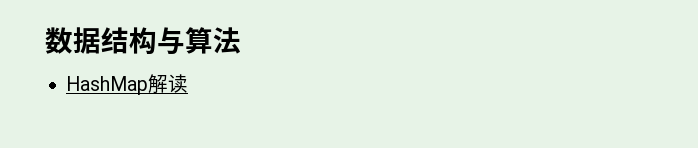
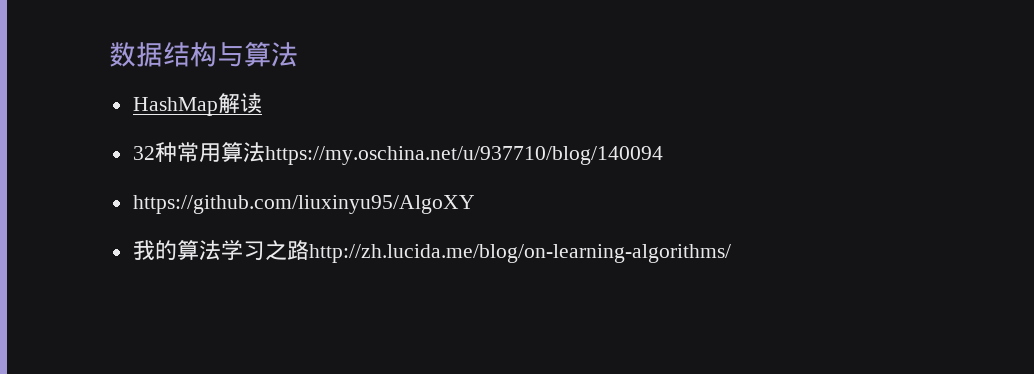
+ 32种常用算法https://my.oschina.net/u/937710/blog/140094
+ https://github.com/liuxinyu95/AlgoXY
+ 我的算法学习之路http://zh.lucida.me/blog/on-learning-algorithms/

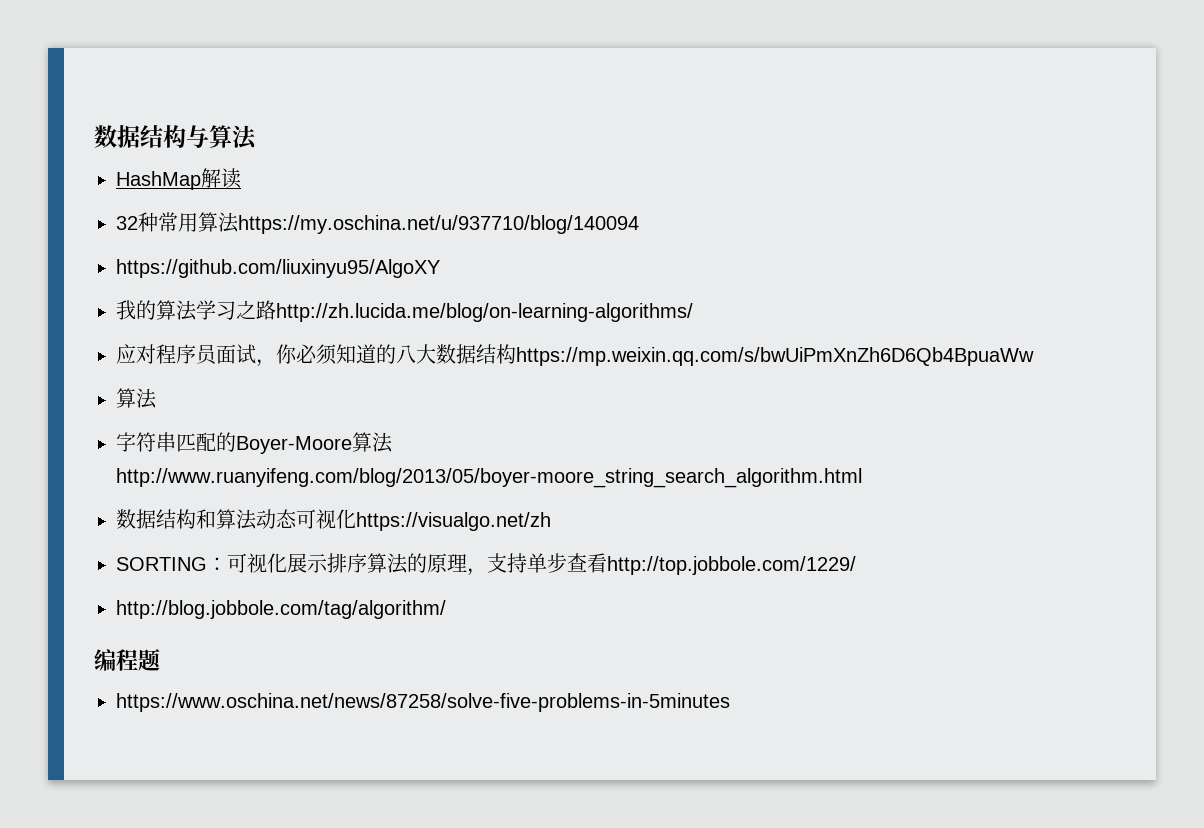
+ 应对程序员面试，你必须知道的八大数据结构https://mp.weixin.qq.com/s/bwUiPmXnZh6D6Qb4BpuaWw
+ 算法
+ 字符串匹配的Boyer-Moore算法http://www.ruanyifeng.com/blog/2013/05/boyer-moore_string_search_algorithm.html
+ 数据结构和算法动态可视化https://visualgo.net/zh
+ SORTING：可视化展示排序算法的原理，支持单步查看http://top.jobbole.com/1229/
+ http://blog.jobbole.com/tag/algorithm/
+ 编程题
+ https://www.oschina.net/news/87258/solve-five-problems-in-5minutes

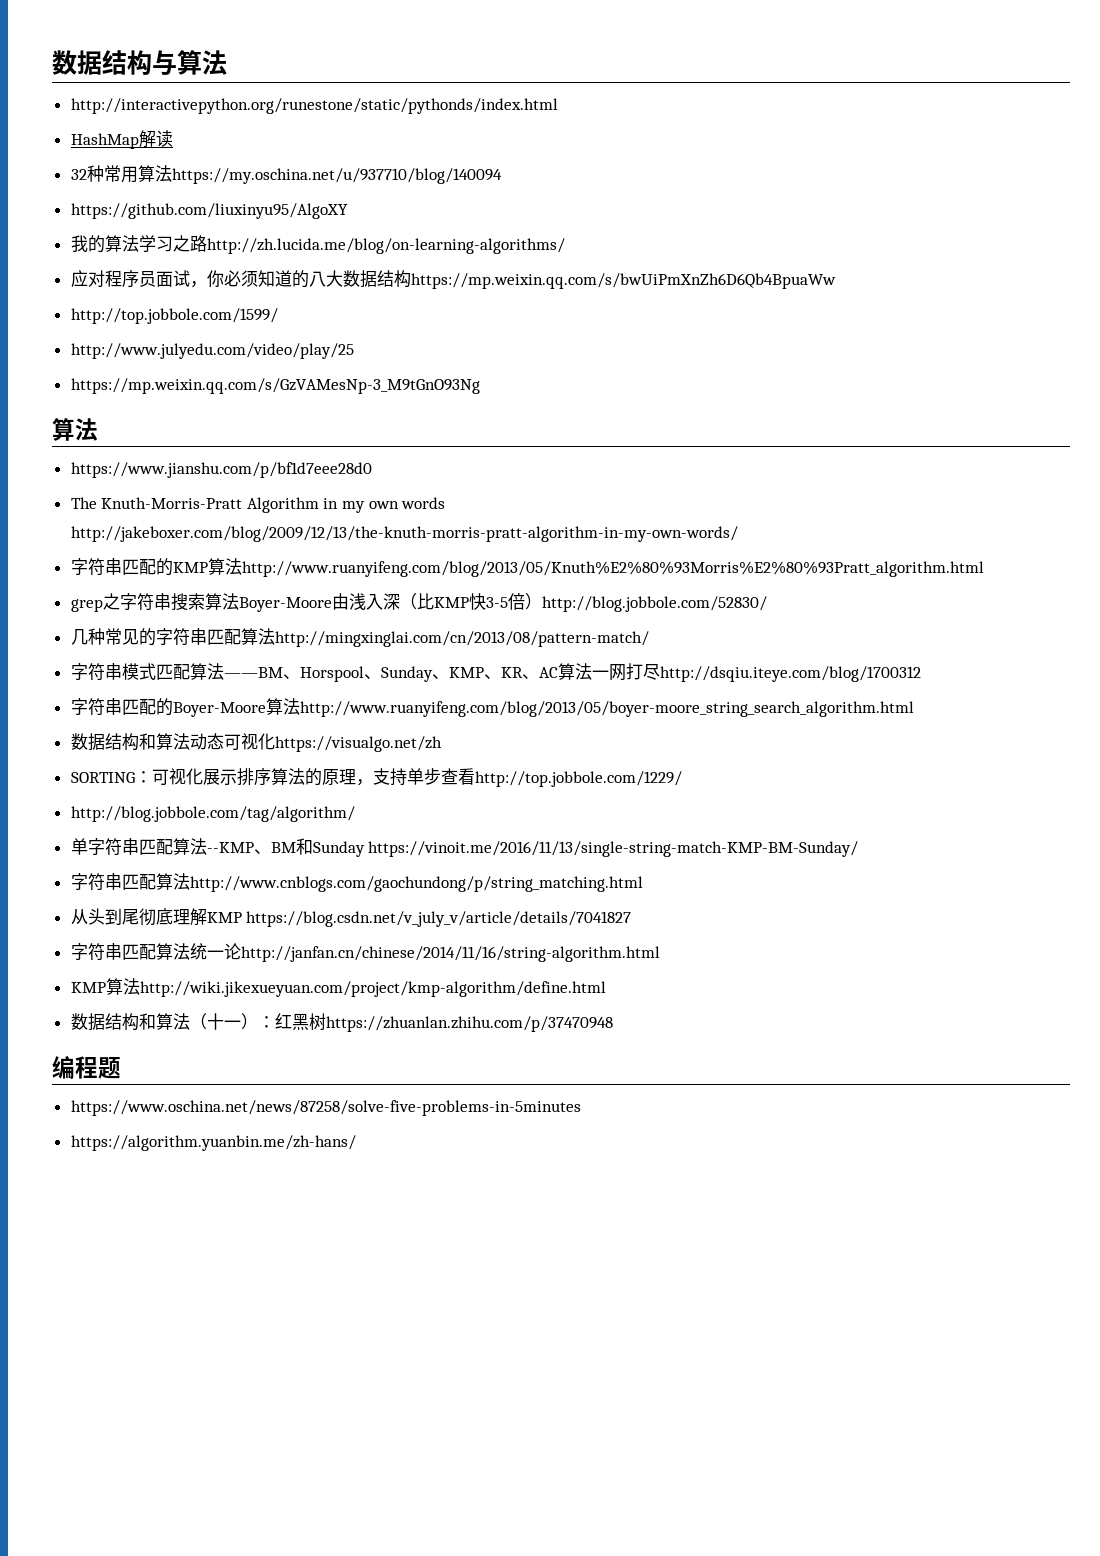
+ http://interactivepython.org/runestone/static/pythonds/index.html
  应对程序员面试，你必须知道的八大数据结构https://mp.weixin.qq.com/s/bwUiPmXnZh6D6Qb4BpuaWw
+ http://top.jobbole.com/1599/
+ http://www.julyedu.com/video/play/25
+ https://mp.weixin.qq.com/s/GzVAMesNp-3_M9tGnO93Ng
  算法
+ https://www.jianshu.com/p/bf1d7eee28d0
+ The Knuth-Morris-Pratt Algorithm in my own words http://jakeboxer.com/blog/2009/12/13/the-knuth-morris-pratt-algorithm-in-my-own-words/
+ 字符串匹配的KMP算法http://www.ruanyifeng.com/blog/2013/05/Knuth%E2%80%93Morris%E2%80%93Pratt_algorithm.html
+ grep之字符串搜索算法Boyer-Moore由浅入深（比KMP快3-5倍）http://blog.jobbole.com/52830/
+ 几种常见的字符串匹配算法http://mingxinglai.com/cn/2013/08/pattern-match/
+ 字符串模式匹配算法——BM、Horspool、Sunday、KMP、KR、AC算法一网打尽http://dsqiu.iteye.com/blog/1700312
+ 单字符串匹配算法--KMP、BM和Sunday https://vinoit.me/2016/11/13/single-string-match-KMP-BM-Sunday/
+ 字符串匹配算法http://www.cnblogs.com/gaochundong/p/string_matching.html
+ 从头到尾彻底理解KMP https://blog.csdn.net/v_july_v/article/details/7041827
+ 字符串匹配算法统一论http://janfan.cn/chinese/2014/11/16/string-algorithm.html
+ KMP算法http://wiki.jikexueyuan.com/project/kmp-algorithm/define.html
+ 数据结构和算法（十一）：红黑树https://zhuanlan.zhihu.com/p/37470948
+ https://algorithm.yuanbin.me/zh-hans/

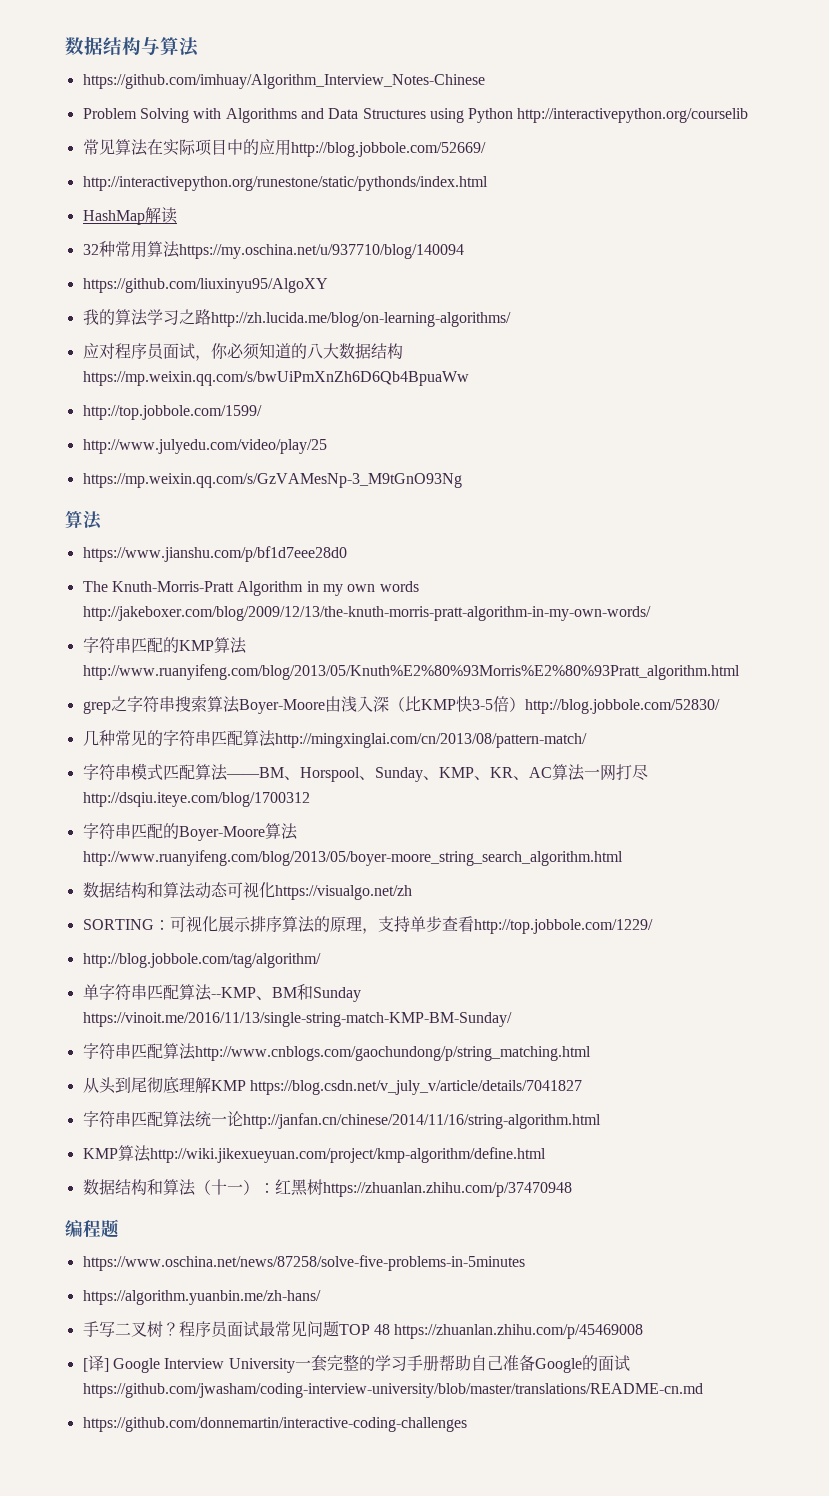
+ https://github.com/imhuay/Algorithm_Interview_Notes-Chinese
+ Problem Solving with Algorithms and Data Structures using Python http://interactivepython.org/courselib
+ 常见算法在实际项目中的应用http://blog.jobbole.com/52669/
+ 手写二叉树？程序员面试最常见问题TOP 48 https://zhuanlan.zhihu.com/p/45469008
+ [译] Google Interview University一套完整的学习手册帮助自己准备Google的面试https://github.com/jwasham/coding-interview-university/blob/master/translations/README-cn.md
+ https://github.com/donnemartin/interactive-coding-challenges

